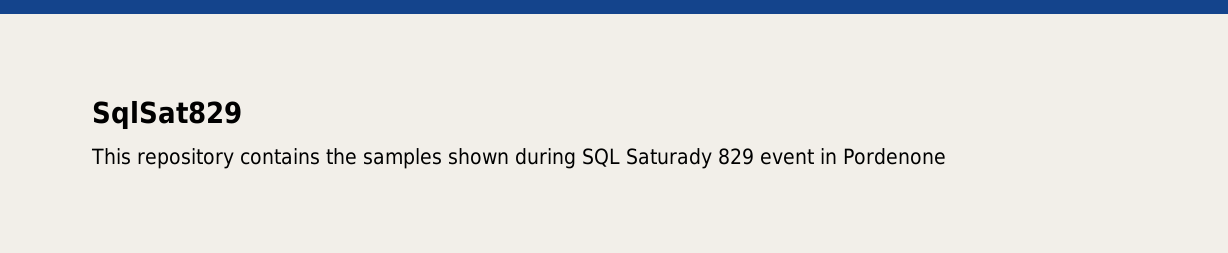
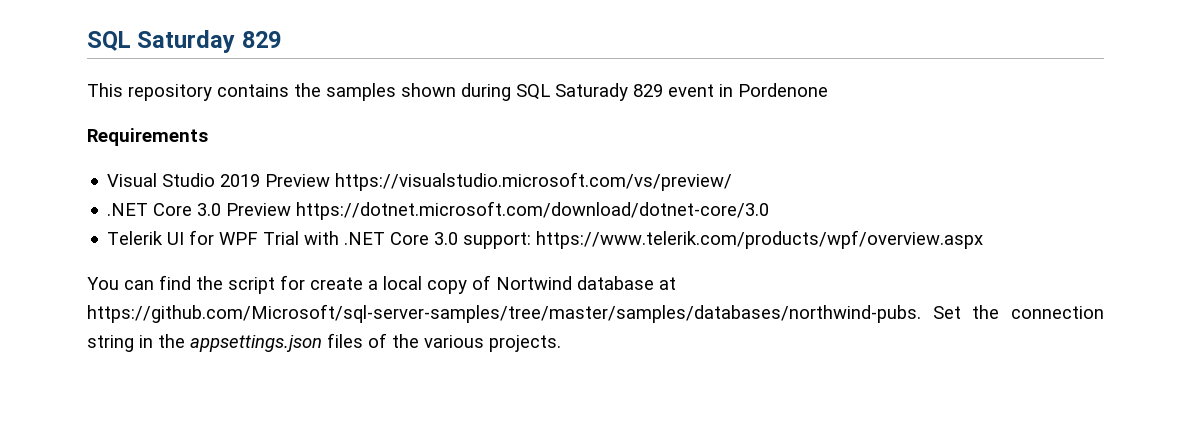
- SqlSat829
+ SQL Saturday 829
+ Requirements
+ Visual Studio 2019 Preview https://visualstudio.microsoft.com/vs/preview/
+ .NET Core 3.0 Preview https://dotnet.microsoft.com/download/dotnet-core/3.0
+ Telerik UI for WPF Trial with .NET Core 3.0 support: https://www.telerik.com/products/wpf/overview.aspx
+ You can find the script for create a local copy of Nortwind database at https://github.com/Microsoft/sql-server-samples/tree/master/samples/databases/northwind-pubs. Set the connection string in the appsettings.json files of the various projects.

